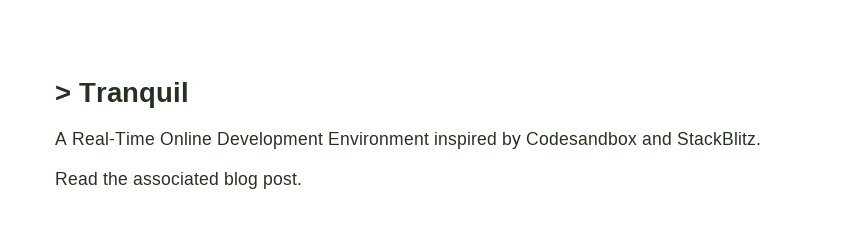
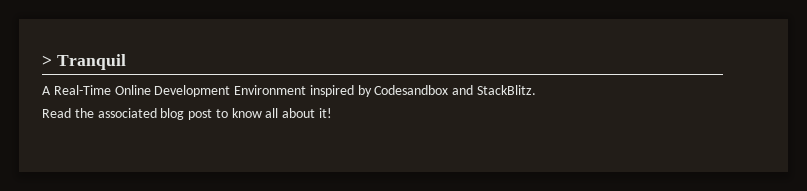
- Read the associated blog post.
+ Read the associated blog post to know all about it!

